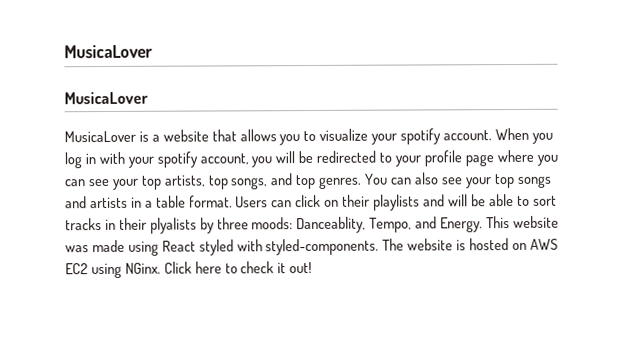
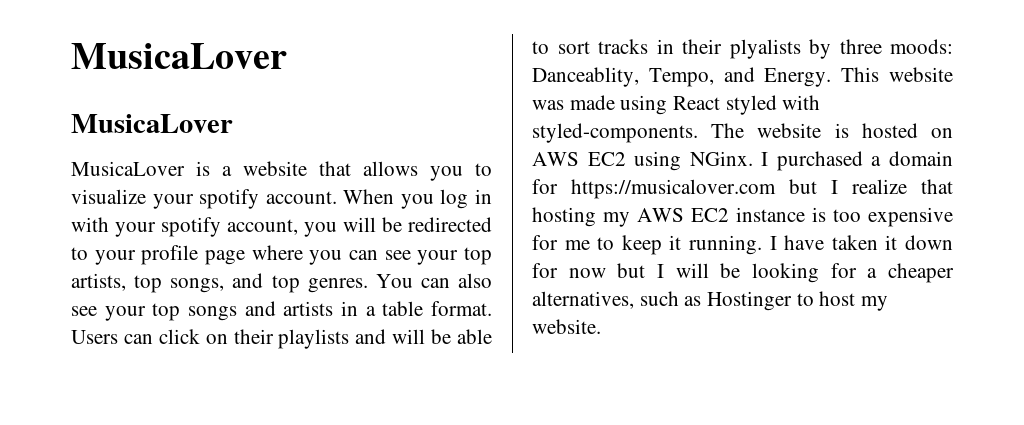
- Click here to check it out!
+ I purchased a domain for https://musicalover.com but I realize that hosting my AWS EC2 instance is too expensive for me to keep it running. I have taken it down for now but I will be looking for a cheaper alternatives, such as Hostinger to host my website.

